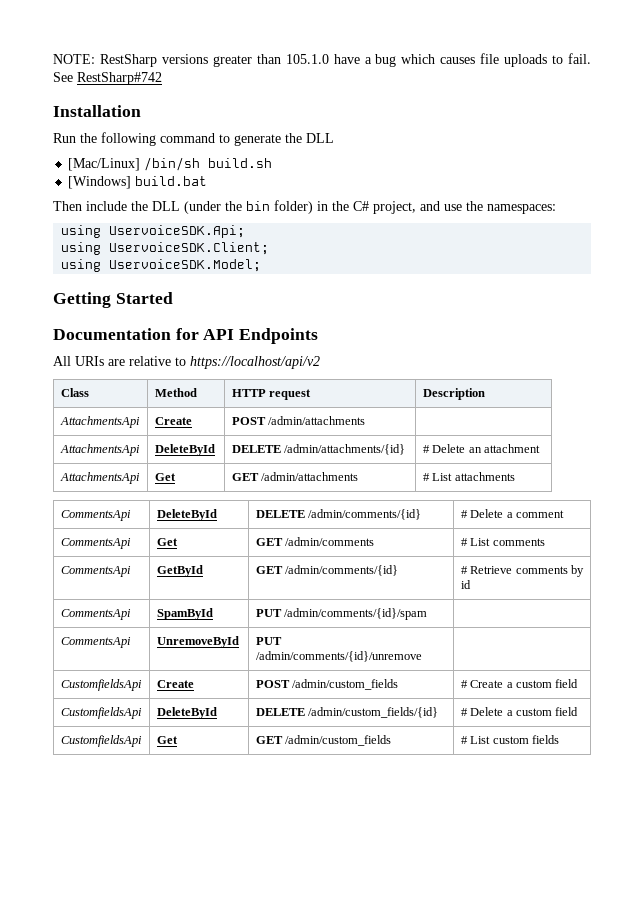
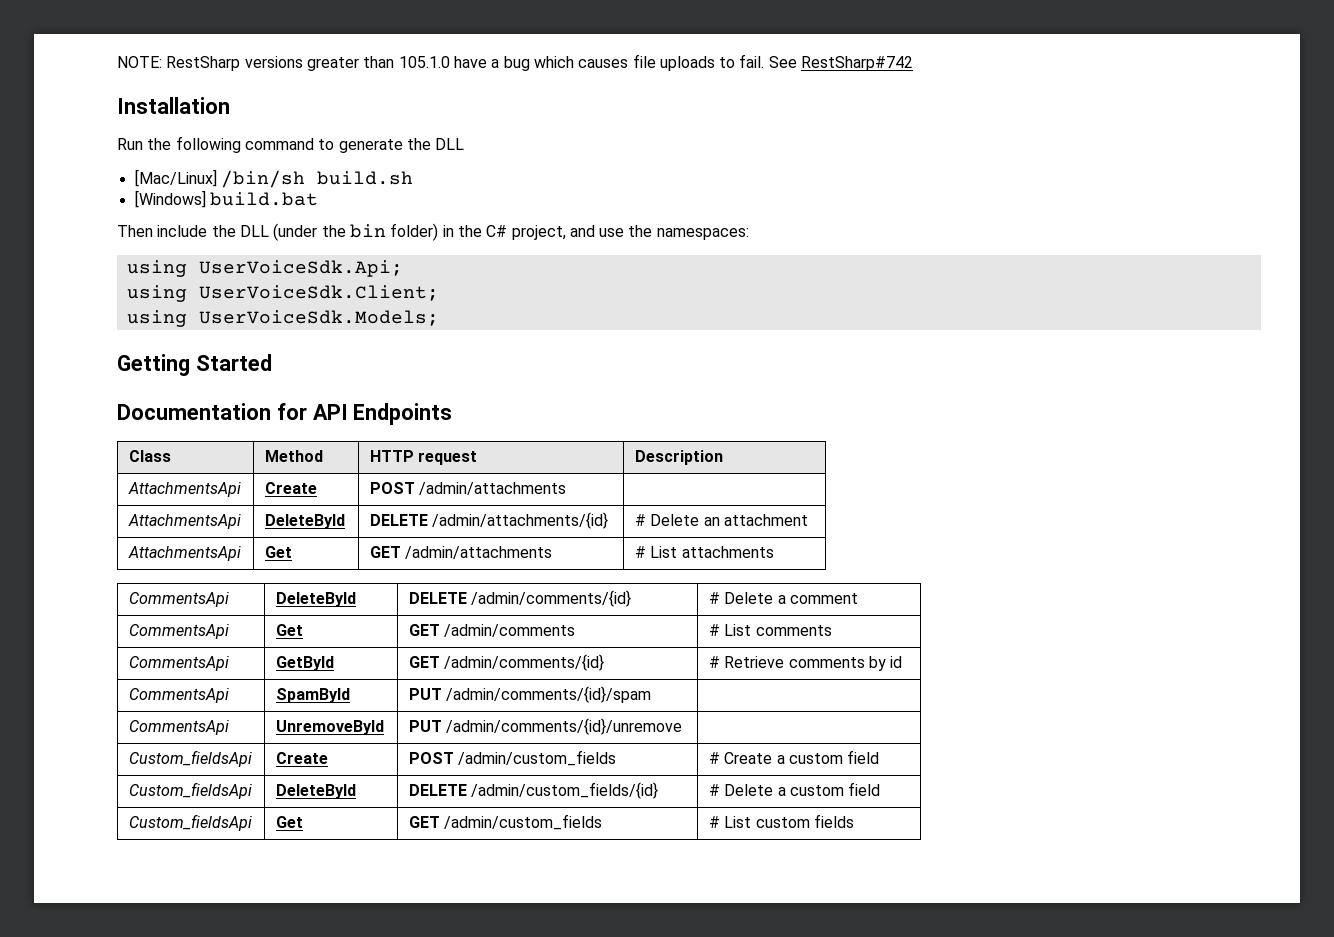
- using UservoiceSDK.Api;
- using UservoiceSDK.Client;
- using UservoiceSDK.Model;
+ using UserVoiceSdk.Api;
+ using UserVoiceSdk.Client;
+ using UserVoiceSdk.Models;
- All URIs are relative to https://localhost/api/v2
- CustomfieldsApi | Create | POST /admin/custom_fields | # Create a custom field
+ Custom_fieldsApi | Create | POST /admin/custom_fields | # Create a custom field
- CustomfieldsApi | DeleteById | DELETE /admin/custom_fields/{id} | # Delete a custom field
+ Custom_fieldsApi | DeleteById | DELETE /admin/custom_fields/{id} | # Delete a custom field
- CustomfieldsApi | Get | GET /admin/custom_fields | # List custom fields
+ Custom_fieldsApi | Get | GET /admin/custom_fields | # List custom fields

